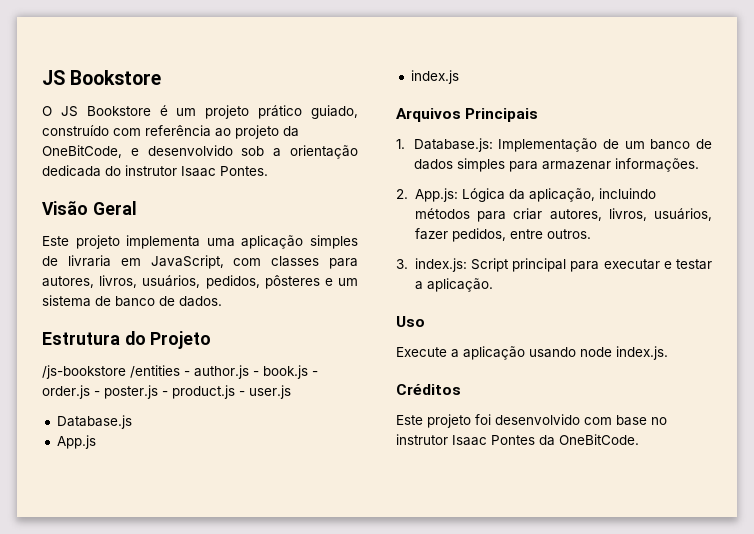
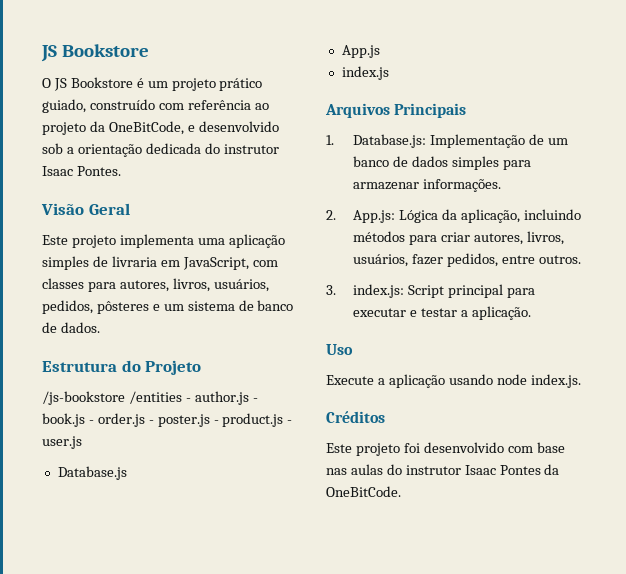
- Este projeto foi desenvolvido com base no instrutor Isaac Pontes da OneBitCode.
+ Este projeto foi desenvolvido com base nas aulas do instrutor Isaac Pontes da OneBitCode.

